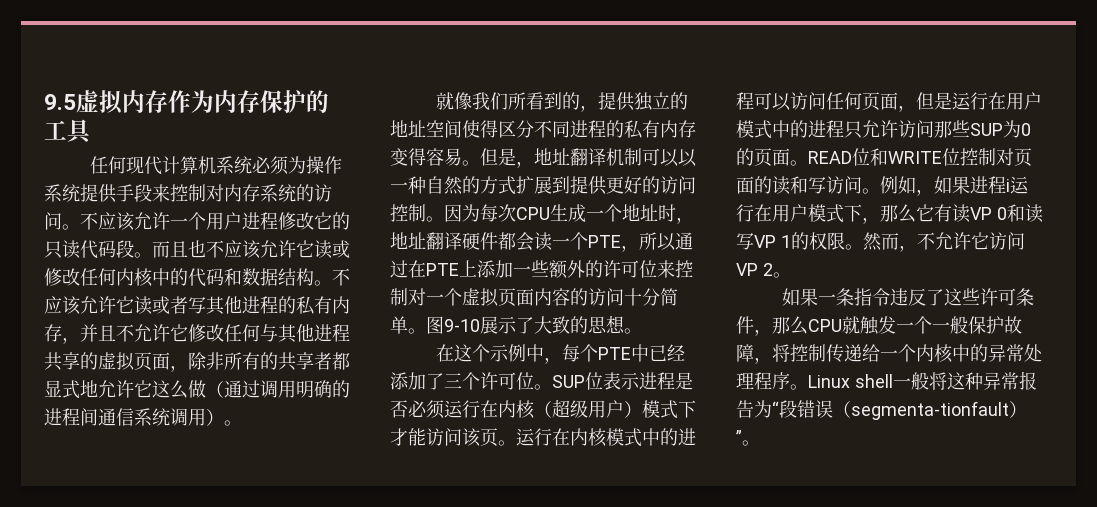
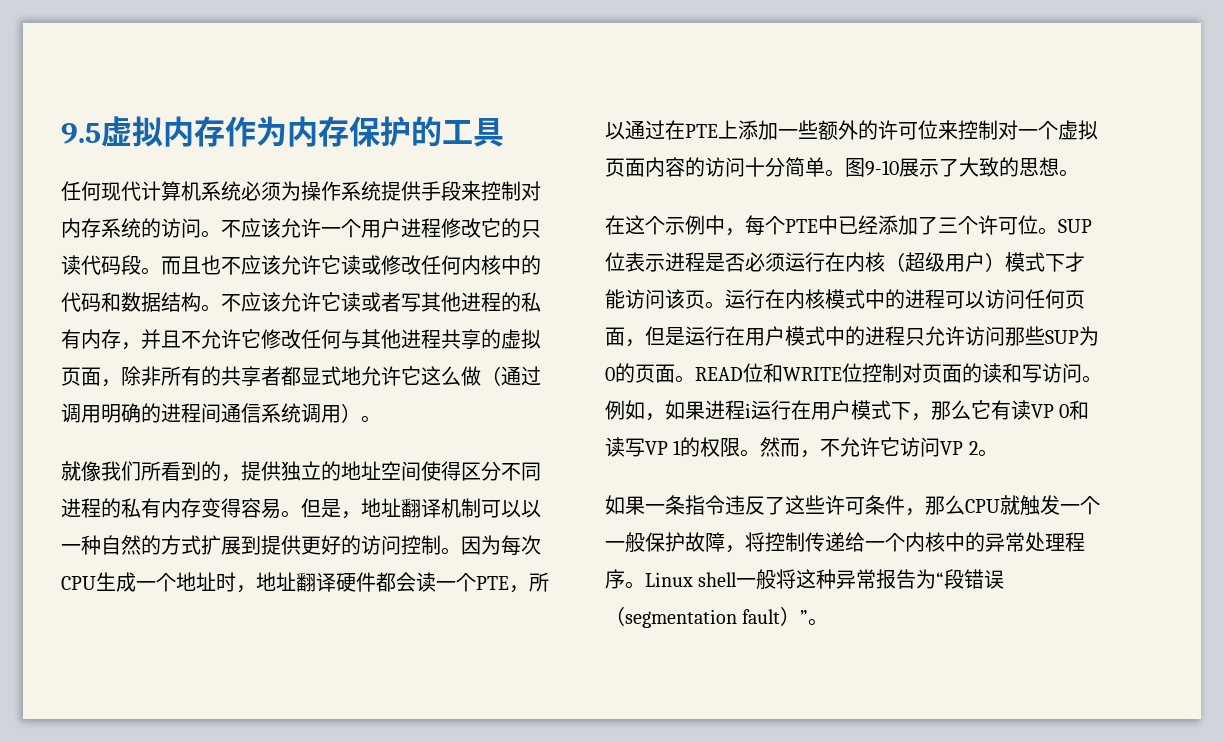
- Linux shell一般将这种异常报告为“段错误（segmenta-tionfault）”。
+ Linux shell一般将这种异常报告为“段错误（segmentation fault）”。

